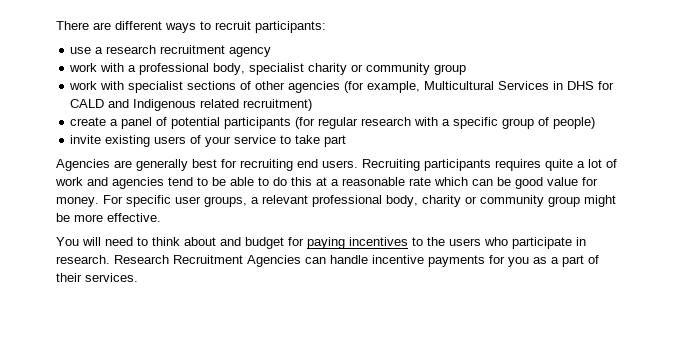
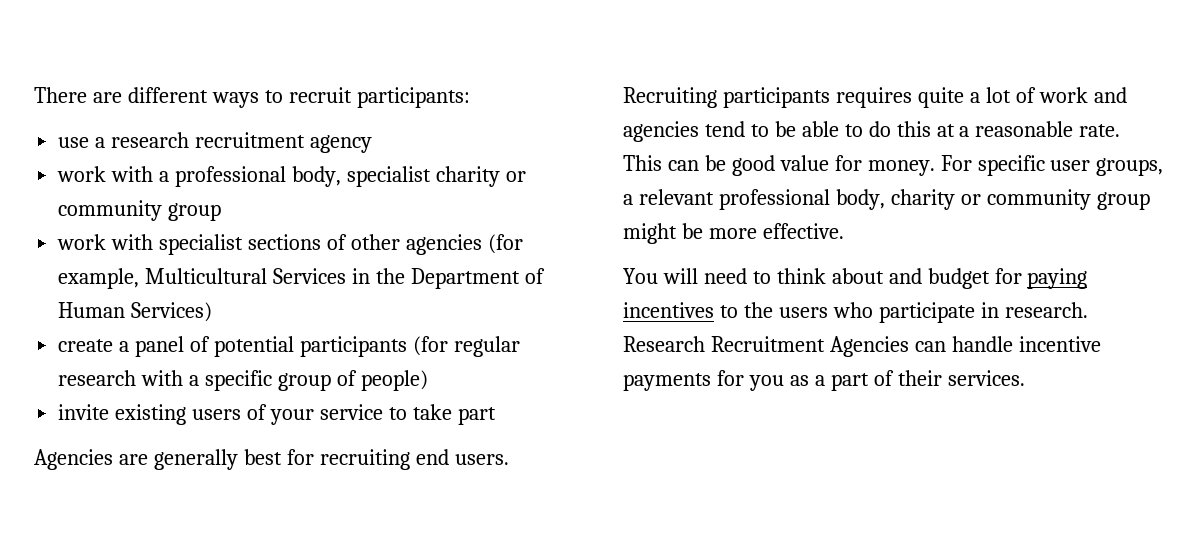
- work with specialist sections of other agencies (for example, Multicultural Services in DHS for CALD and Indigenous related recruitment)
+ work with specialist sections of other agencies (for example, Multicultural Services in the Department of Human Services)
- Recruiting participants requires quite a lot of work and agencies tend to be able to do this at a reasonable rate which can be good value for money.
+ Recruiting participants requires quite a lot of work and agencies tend to be able to do this at a reasonable rate. This can be good value for money.

